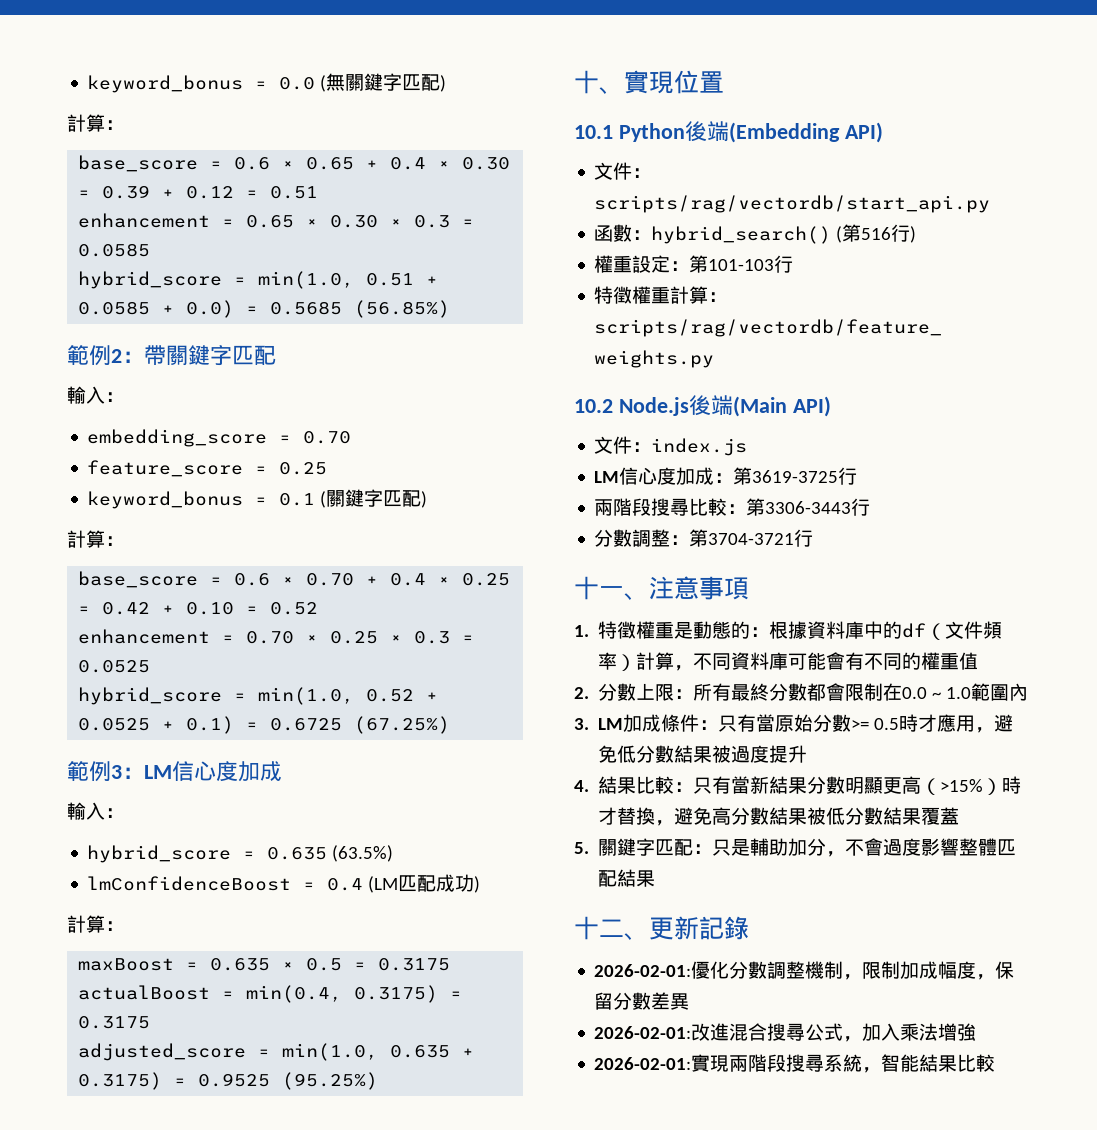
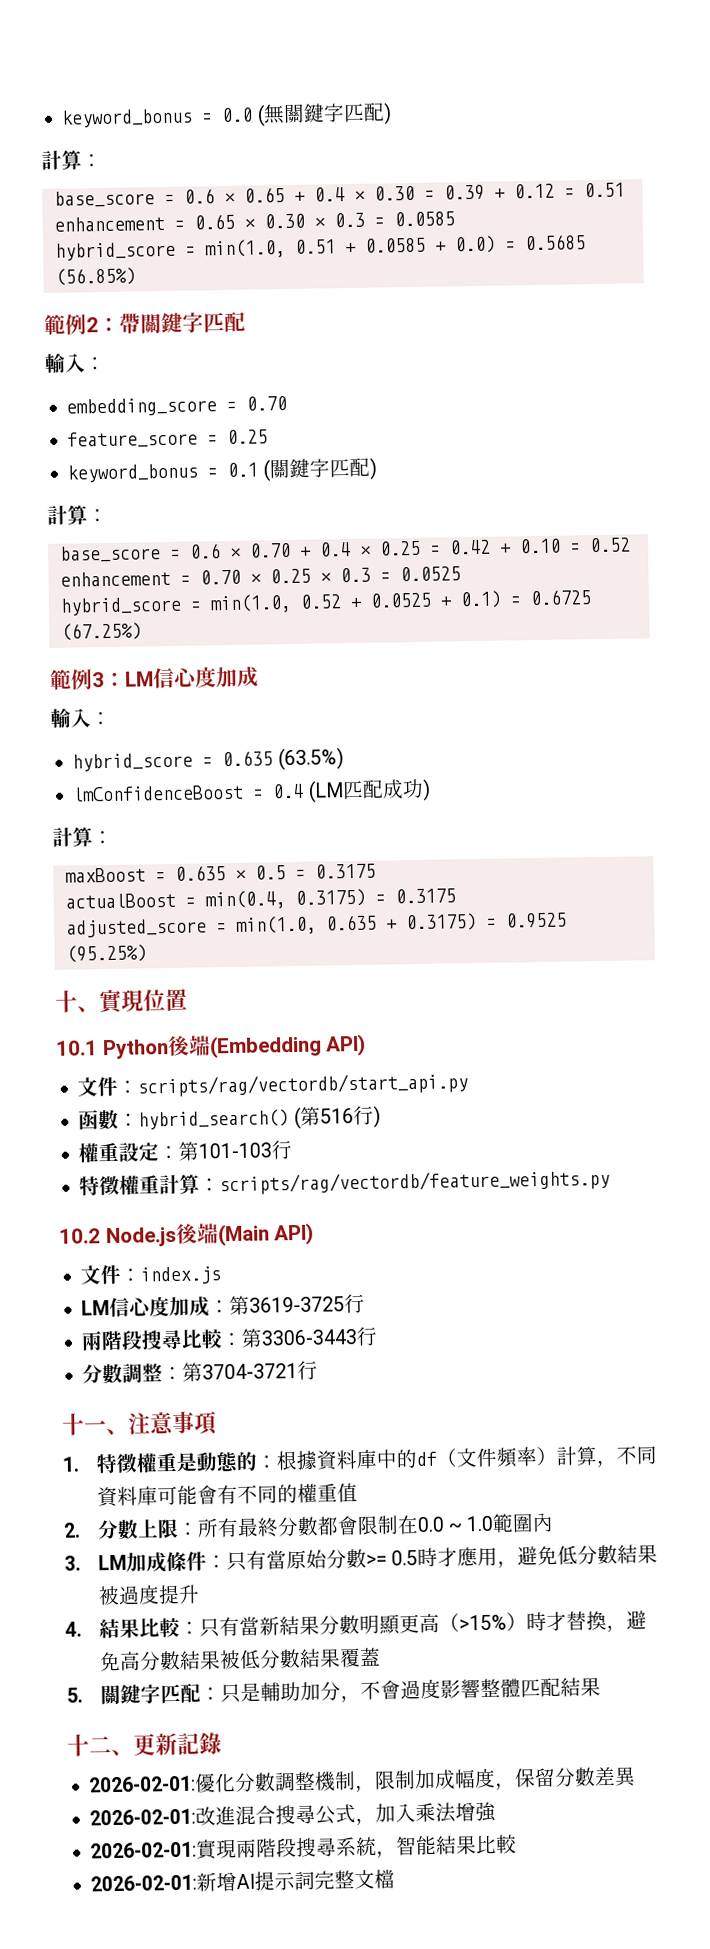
+ 2026-02-01:新增AI提示詞完整文檔

